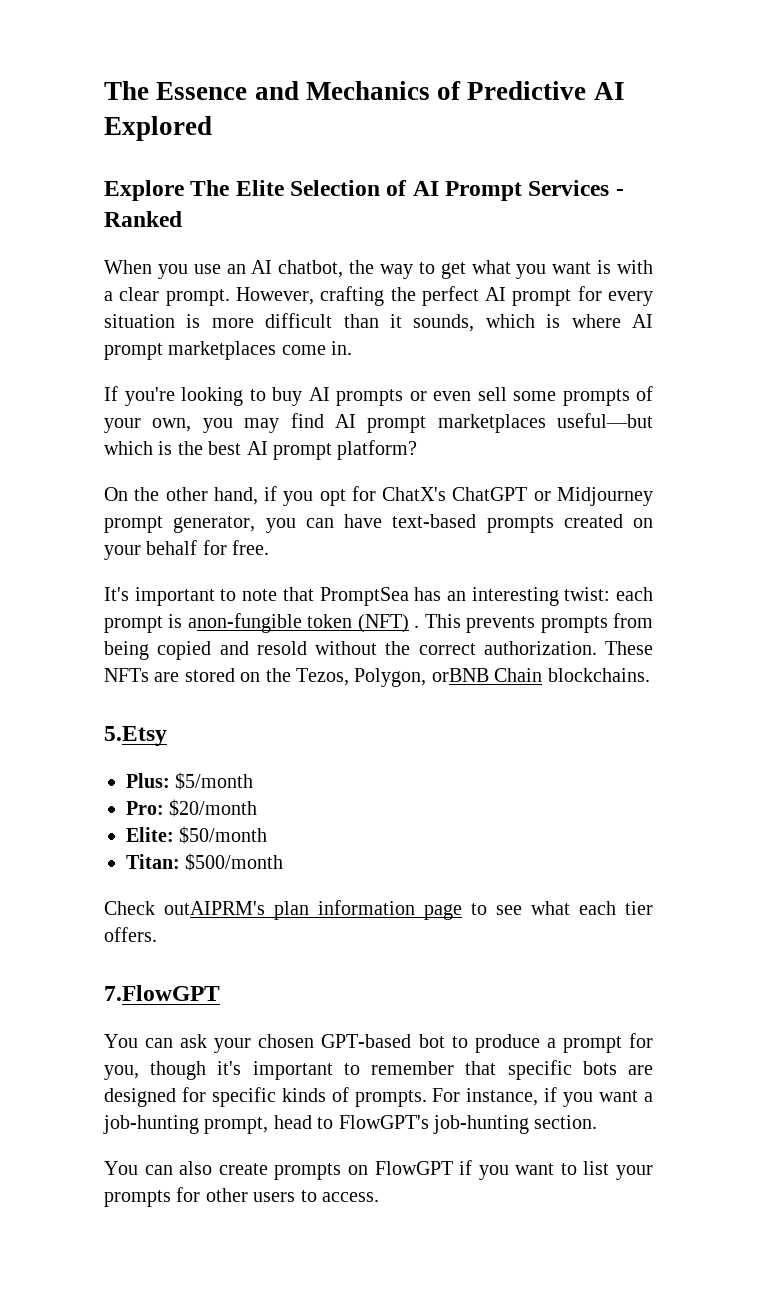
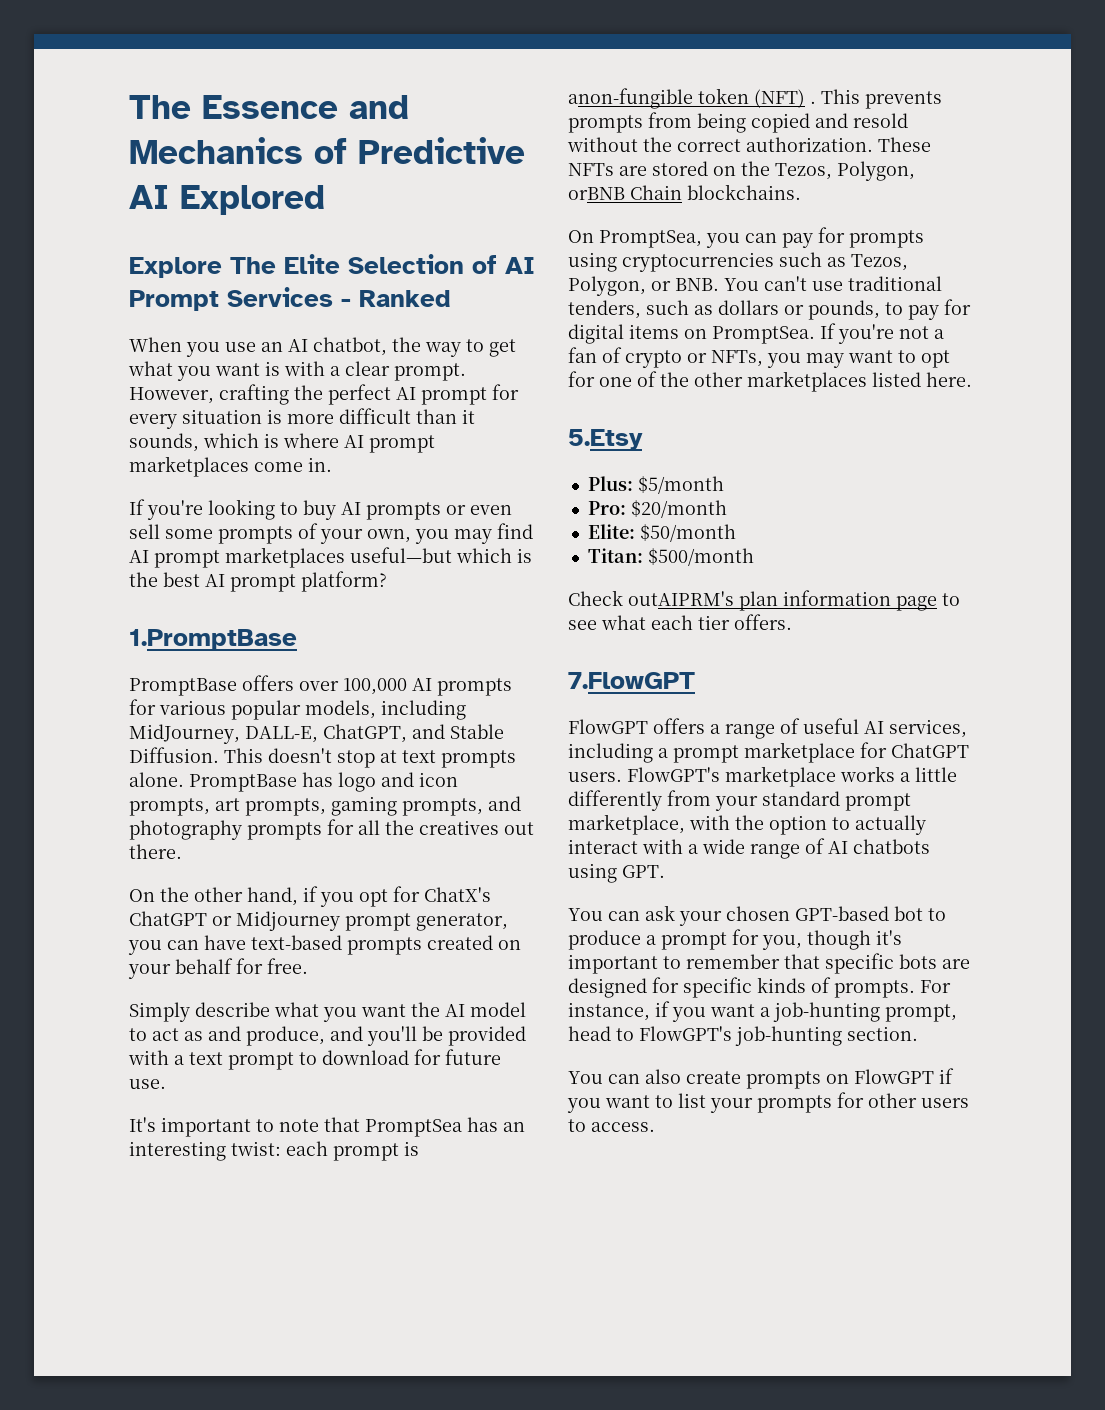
+ 1.PromptBase
+ PromptBase offers over 100,000 AI prompts for various popular models, including MidJourney, DALL-E, ChatGPT, and Stable Diffusion. This doesn't stop at text prompts alone. PromptBase has logo and icon prompts, art prompts, gaming prompts, and photography prompts for all the creatives out there.
+ Simply describe what you want the AI model to act as and produce, and you'll be provided with a text prompt to download for future use.
+ On PromptSea, you can pay for prompts using cryptocurrencies such as Tezos, Polygon, or BNB. You can't use traditional tenders, such as dollars or pounds, to pay for digital items on PromptSea. If you're not a fan of crypto or NFTs, you may want to opt for one of the other marketplaces listed here.
+ FlowGPT offers a range of useful AI services, including a prompt marketplace for ChatGPT users. FlowGPT's marketplace works a little differently from your standard prompt marketplace, with the option to actually interact with a wide range of AI chatbots using GPT.

